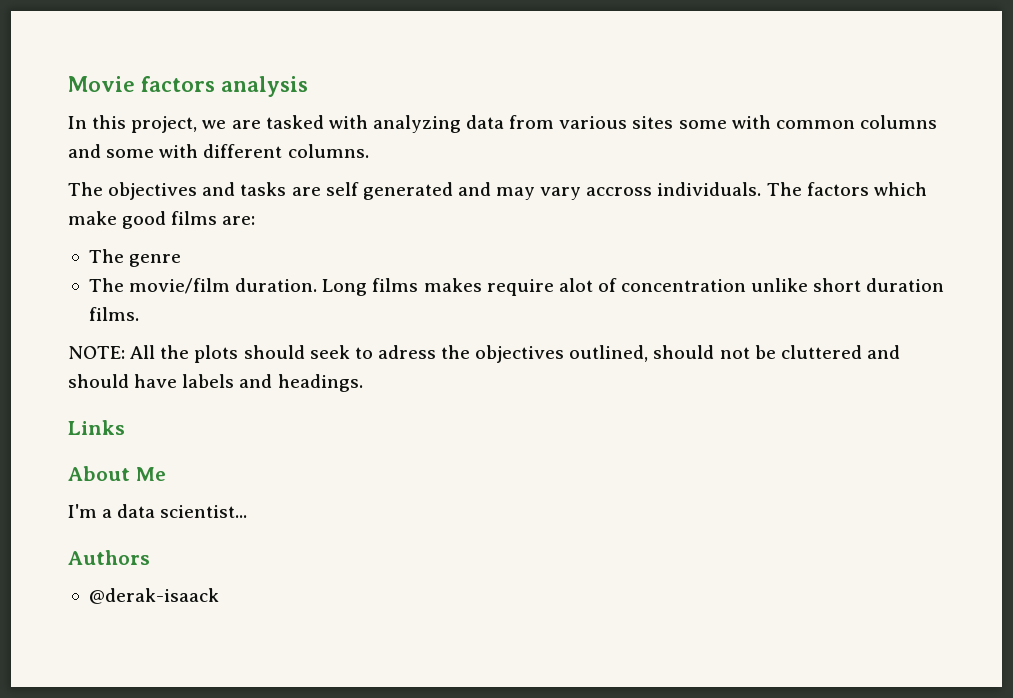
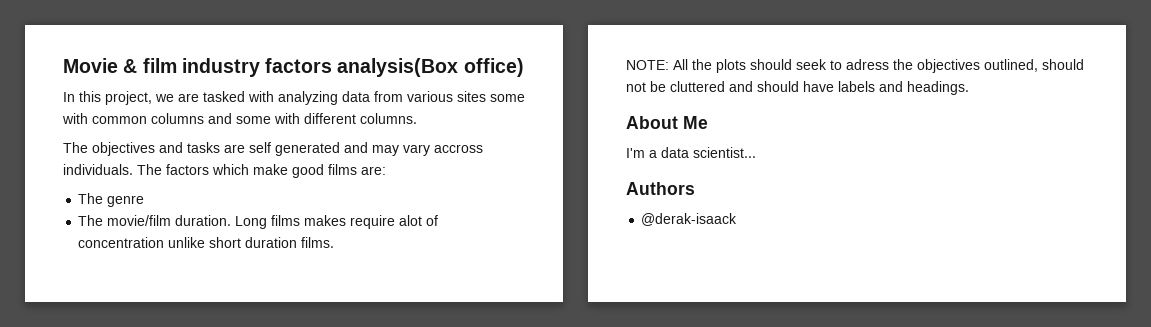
- Movie factors analysis
+ Movie & film industry factors analysis(Box office)
- Links

